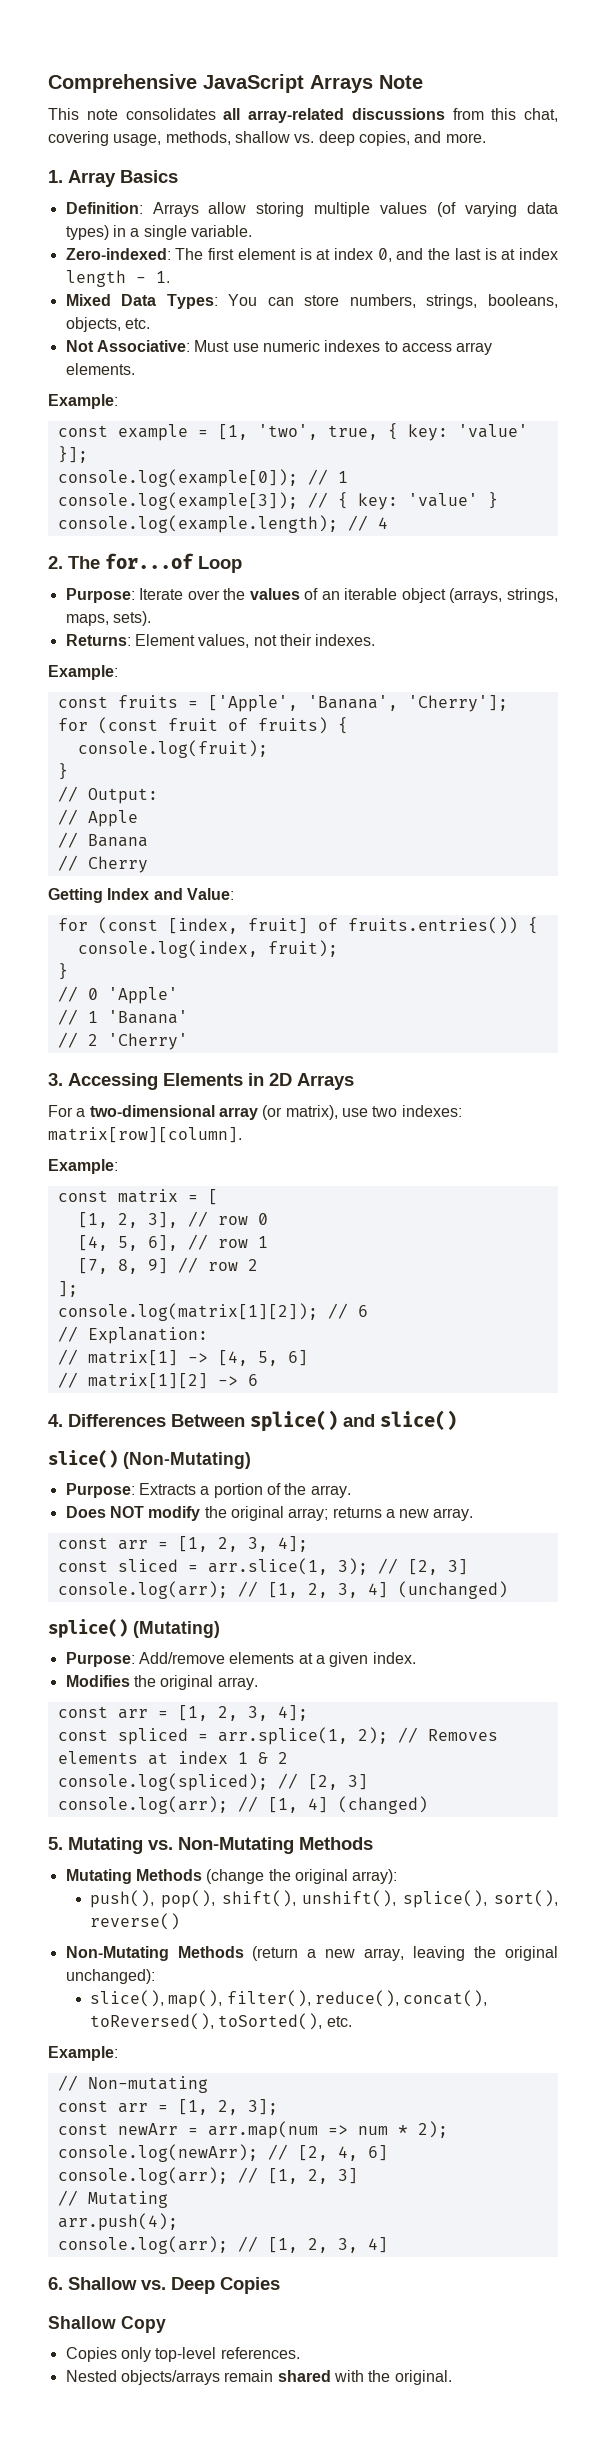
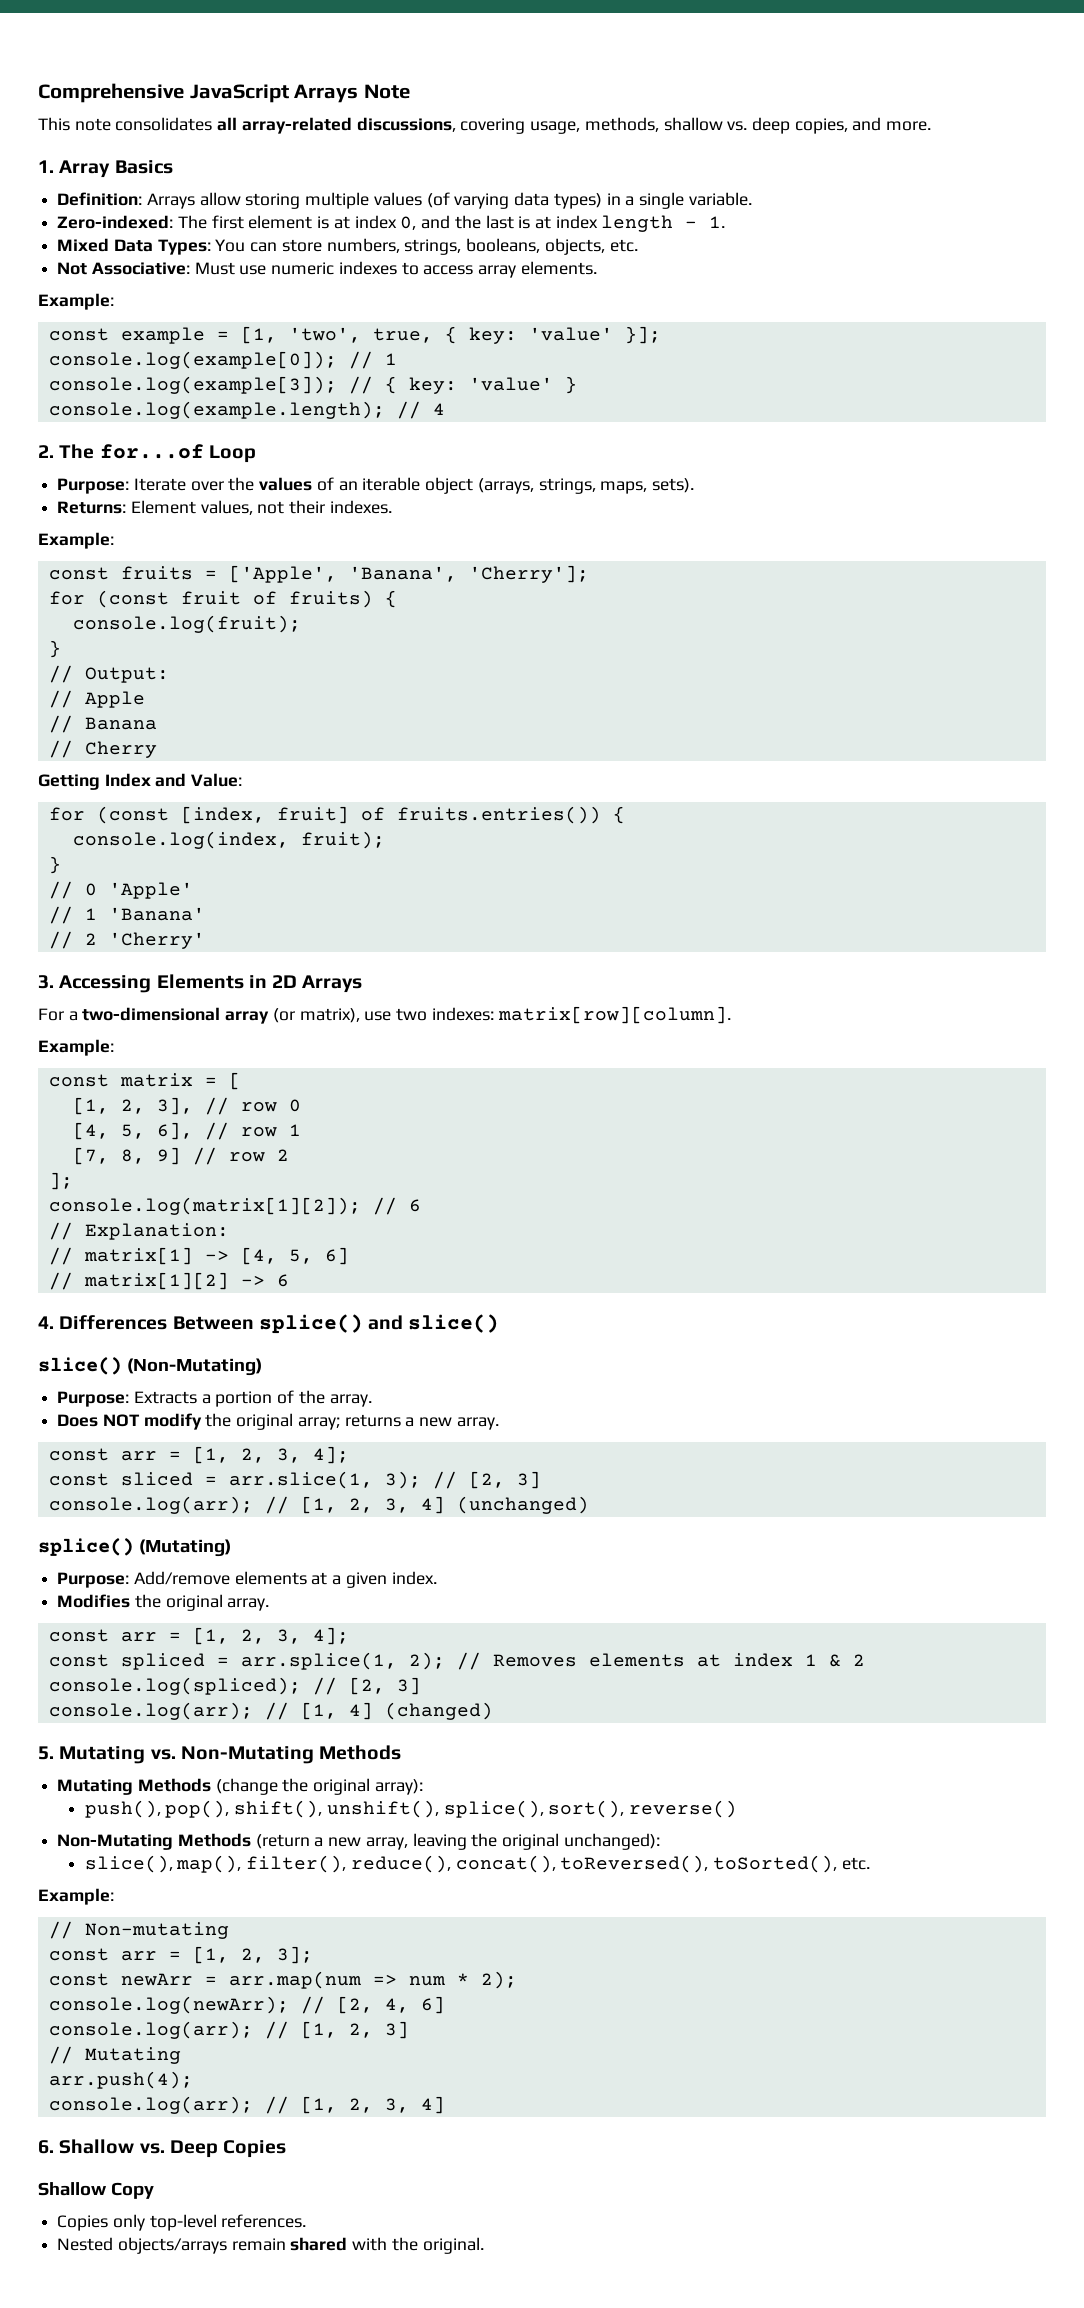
- This note consolidates all array-related discussions from this chat, covering usage, methods, shallow vs. deep copies, and more.
+ This note consolidates all array-related discussions, covering usage, methods, shallow vs. deep copies, and more.

